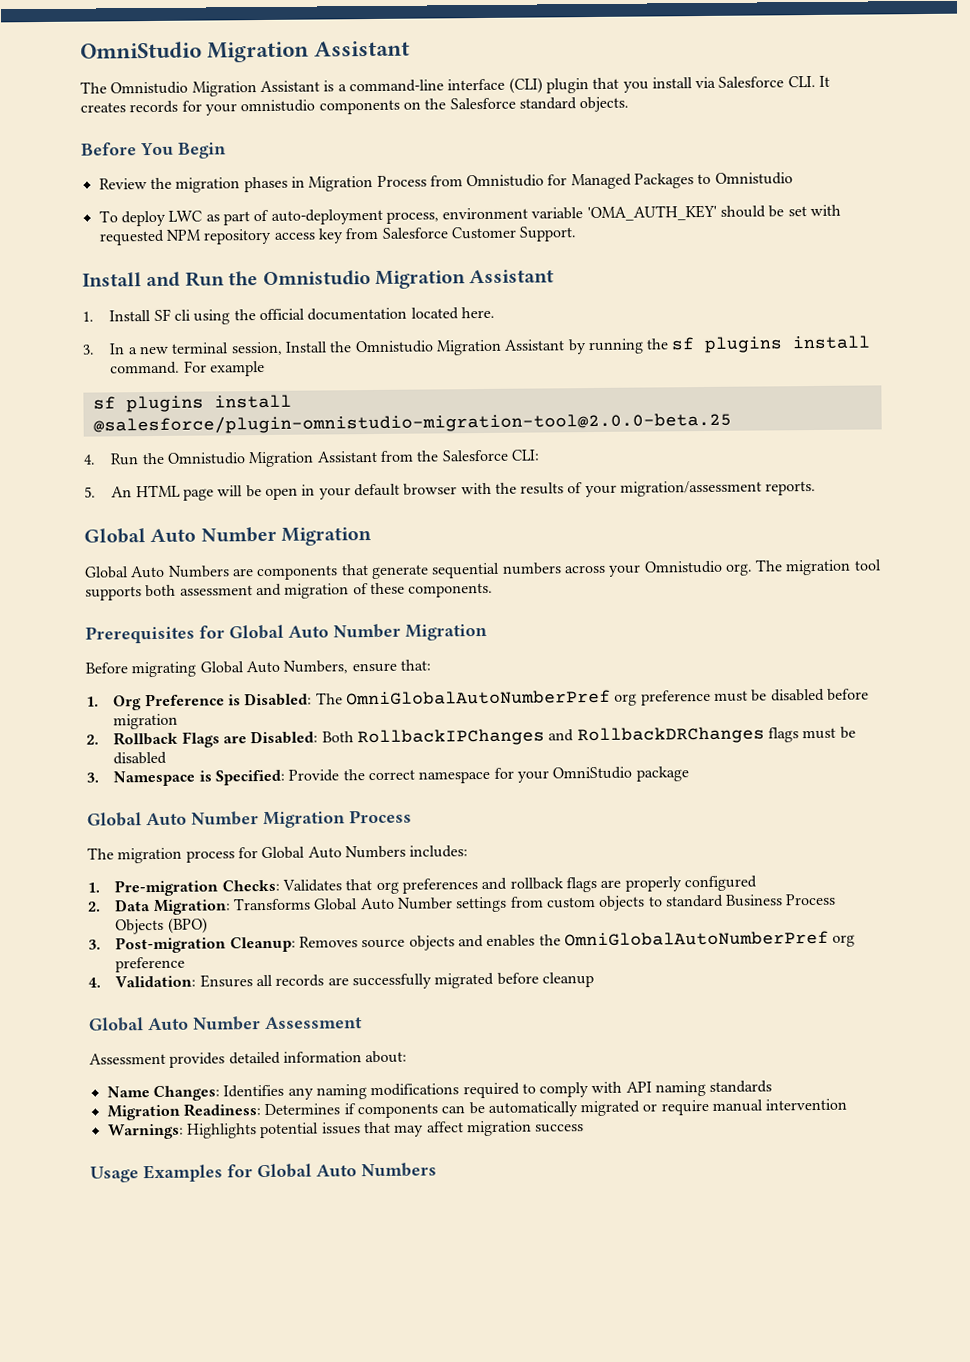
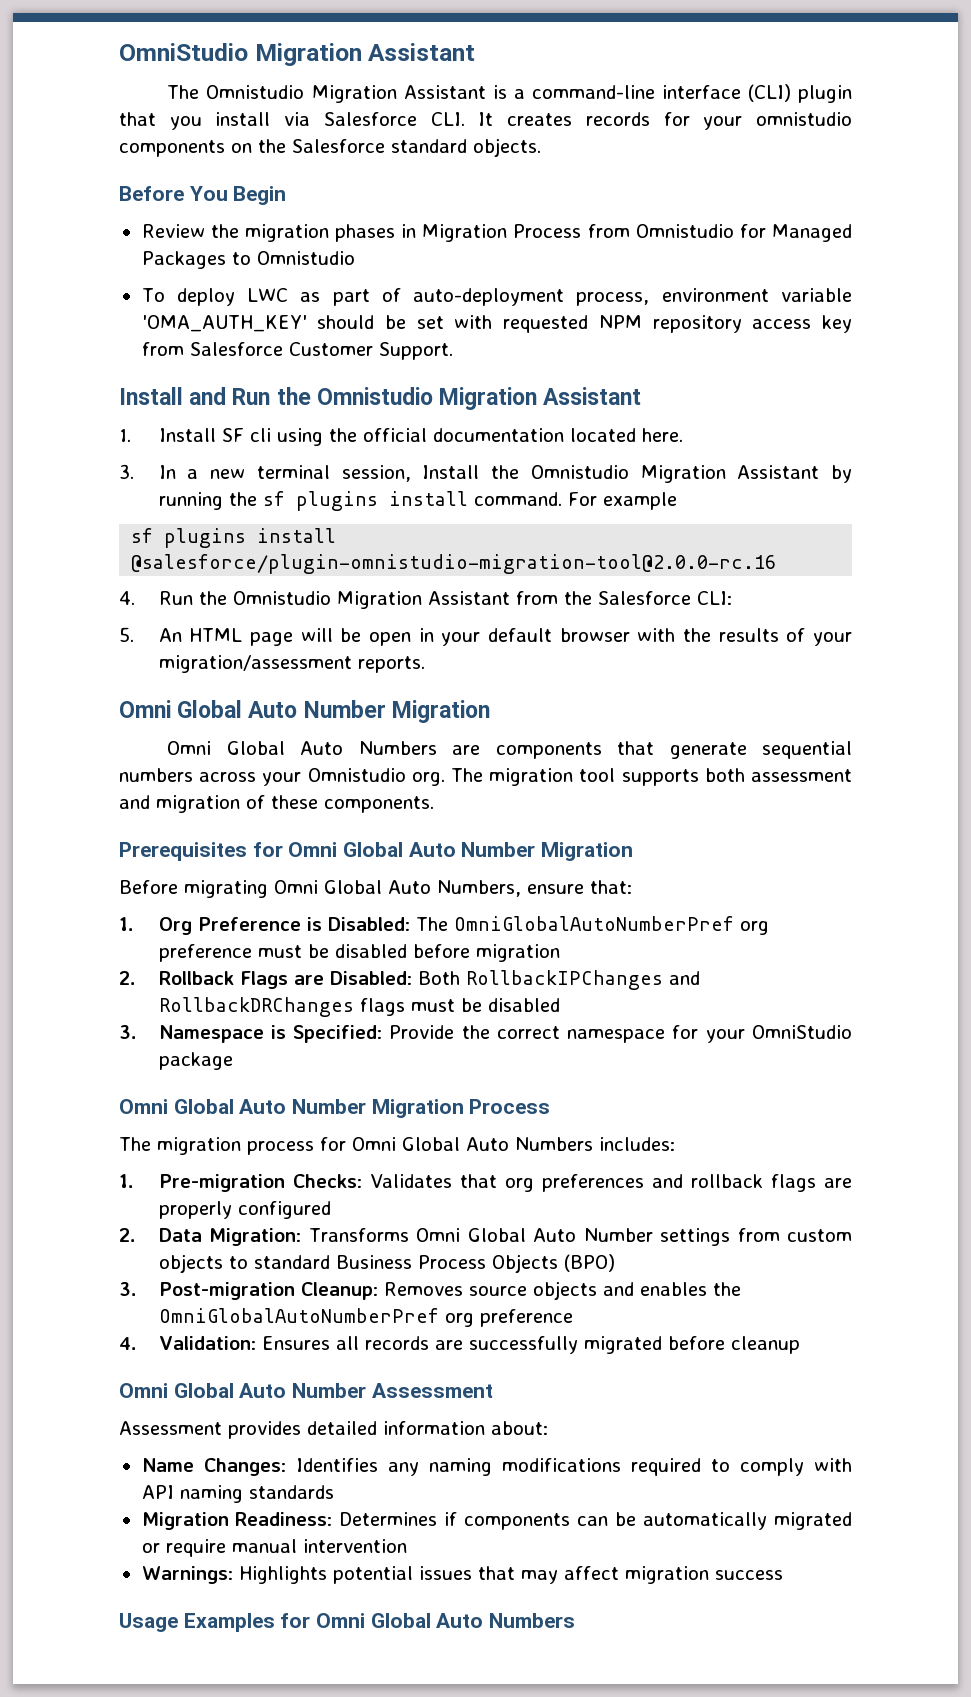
- sf plugins install @salesforce/plugin-omnistudio-migration-tool@2.0.0-beta.25
+ sf plugins install @salesforce/plugin-omnistudio-migration-tool@2.0.0-rc.16
  5. An HTML page will be open in your default browser with the results of your migration/assessment reports.
- Global Auto Number Migration
- Global Auto Numbers are components that generate sequential numbers across your Omnistudio org.
+ Omni Global Auto Number Migration
+ Omni Global Auto Numbers are components that generate sequential numbers across your Omnistudio org.
- Prerequisites for Global Auto Number Migration
+ Prerequisites for Omni Global Auto Number Migration
- Before migrating Global Auto Numbers, ensure that:
+ Before migrating Omni Global Auto Numbers, ensure that:
- Global Auto Number Migration Process
+ Omni Global Auto Number Migration Process
- The migration process for Global Auto Numbers includes:
+ The migration process for Omni Global Auto Numbers includes:
- 2. Data Migration: Transforms Global Auto Number settings from custom objects to standard Business Process Objects (BPO)
+ 2. Data Migration: Transforms Omni Global Auto Number settings from custom objects to standard Business Process Objects (BPO)
- Global Auto Number Assessment
+ Omni Global Auto Number Assessment
- Usage Examples for Global Auto Numbers
+ Usage Examples for Omni Global Auto Numbers

